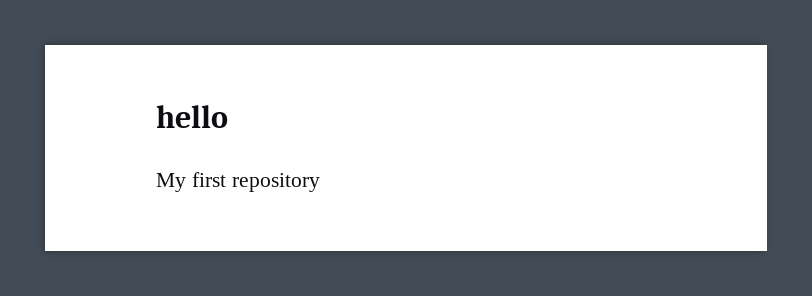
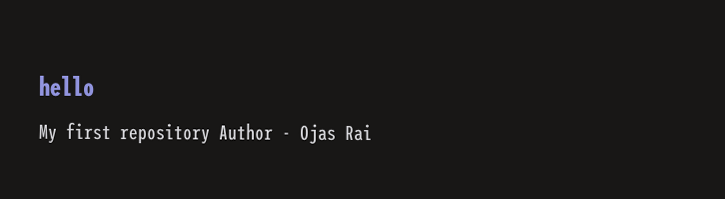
- My first repository
+ My first repository Author - Ojas Rai

